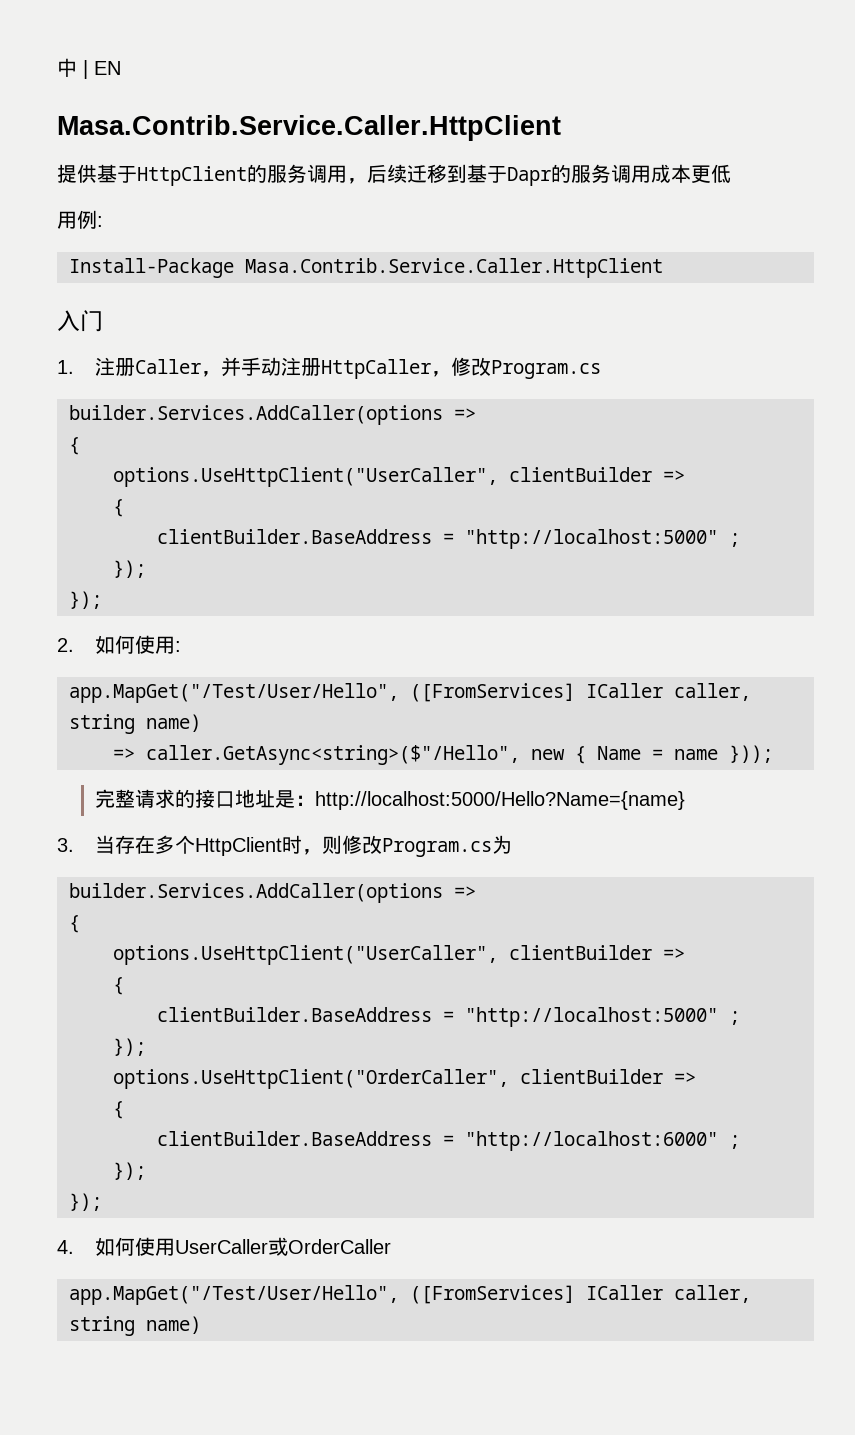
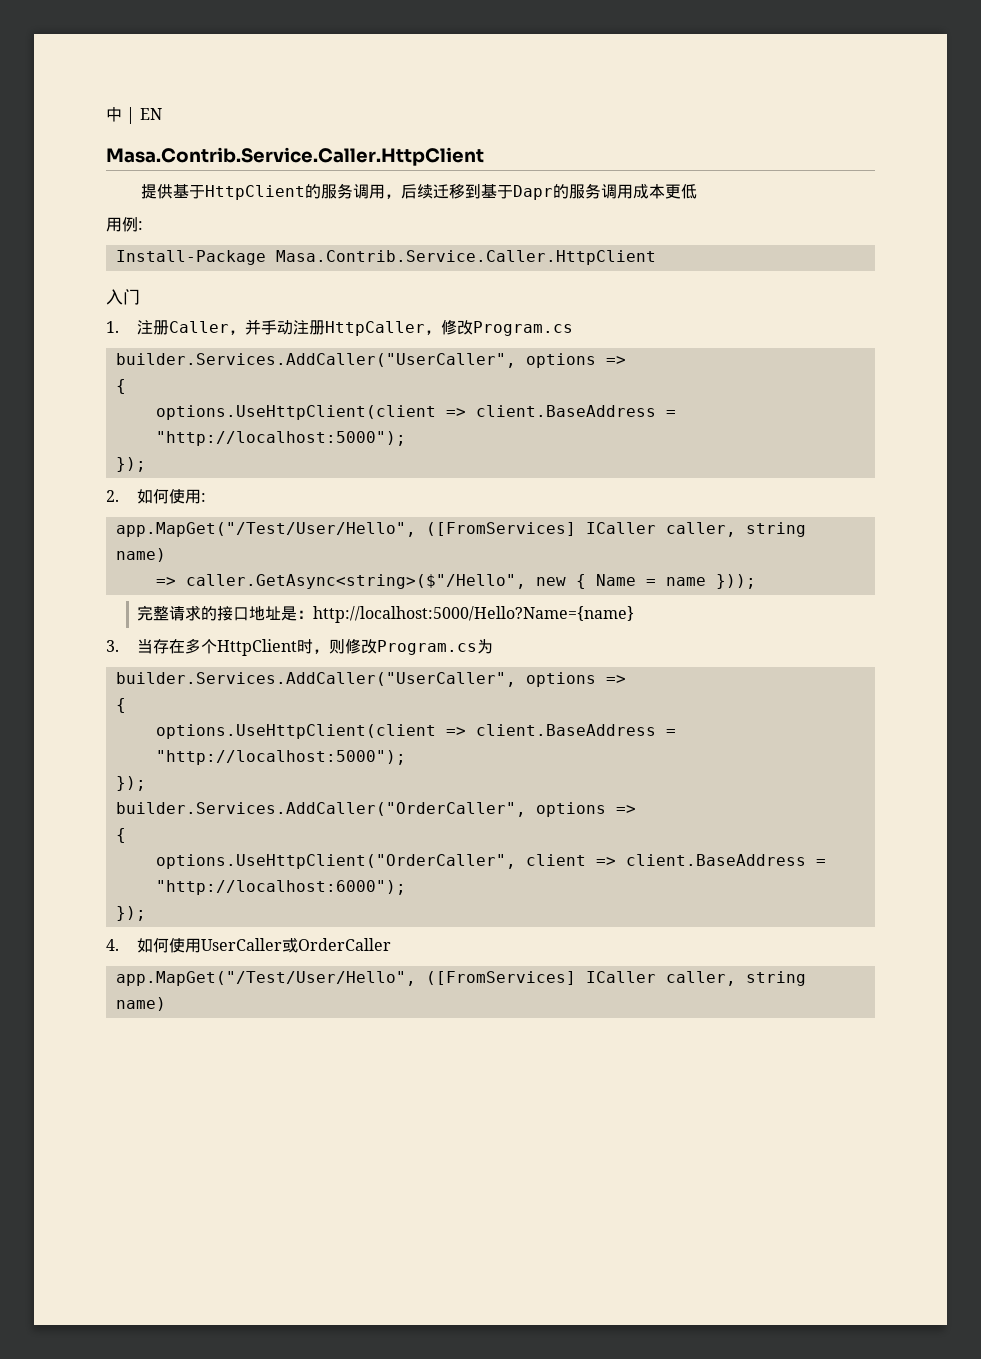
  1.注册Caller，并手动注册HttpCaller，修改Program.cs
- builder.Services.AddCaller(options =>
+ builder.Services.AddCaller("UserCaller", options =>
  {
- options.UseHttpClient("UserCaller", clientBuilder =>
- {
- clientBuilder.BaseAddress = "http://localhost:5000" ;
- });
+ options.UseHttpClient(client => client.BaseAddress = "http://localhost:5000");
  3.当存在多个HttpClient时，则修改Program.cs为
- builder.Services.AddCaller(options =>
+ builder.Services.AddCaller("UserCaller", options =>
  {
- options.UseHttpClient("UserCaller", clientBuilder =>
+ options.UseHttpClient(client => client.BaseAddress = "http://localhost:5000");
+ });
+ builder.Services.AddCaller("OrderCaller", options =>
  {
- clientBuilder.BaseAddress = "http://localhost:5000" ;
- });
- options.UseHttpClient("OrderCaller", clientBuilder =>
- {
- clientBuilder.BaseAddress = "http://localhost:6000" ;
- });
+ options.UseHttpClient("OrderCaller", client => client.BaseAddress = "http://localhost:6000");

